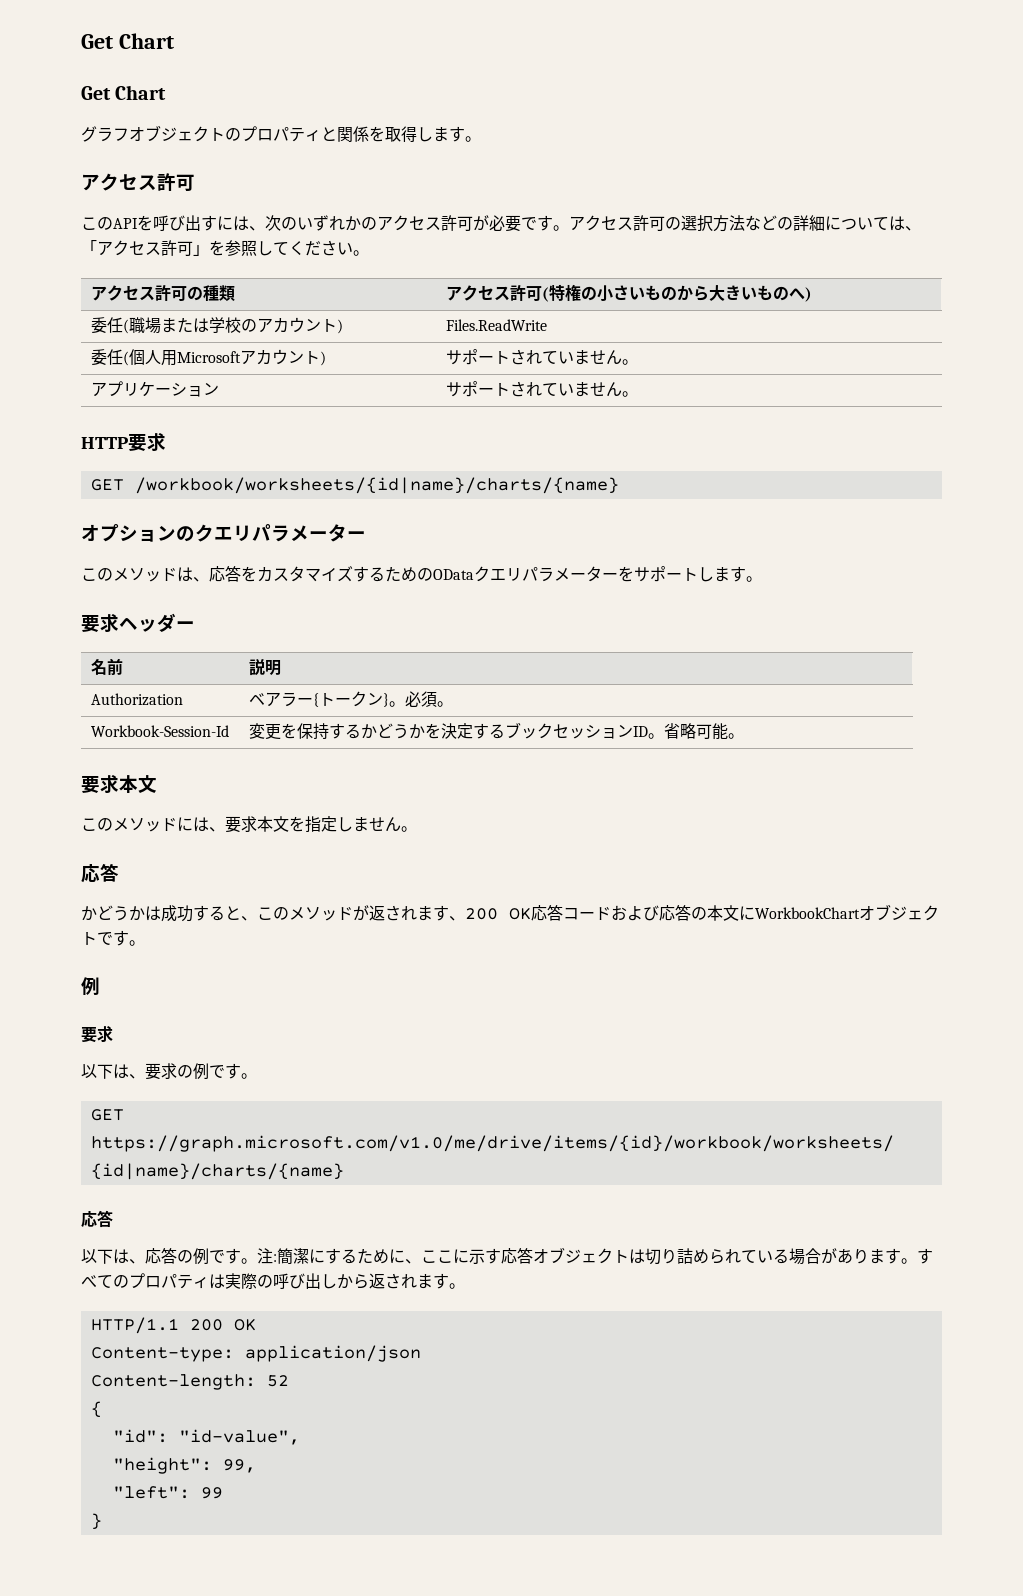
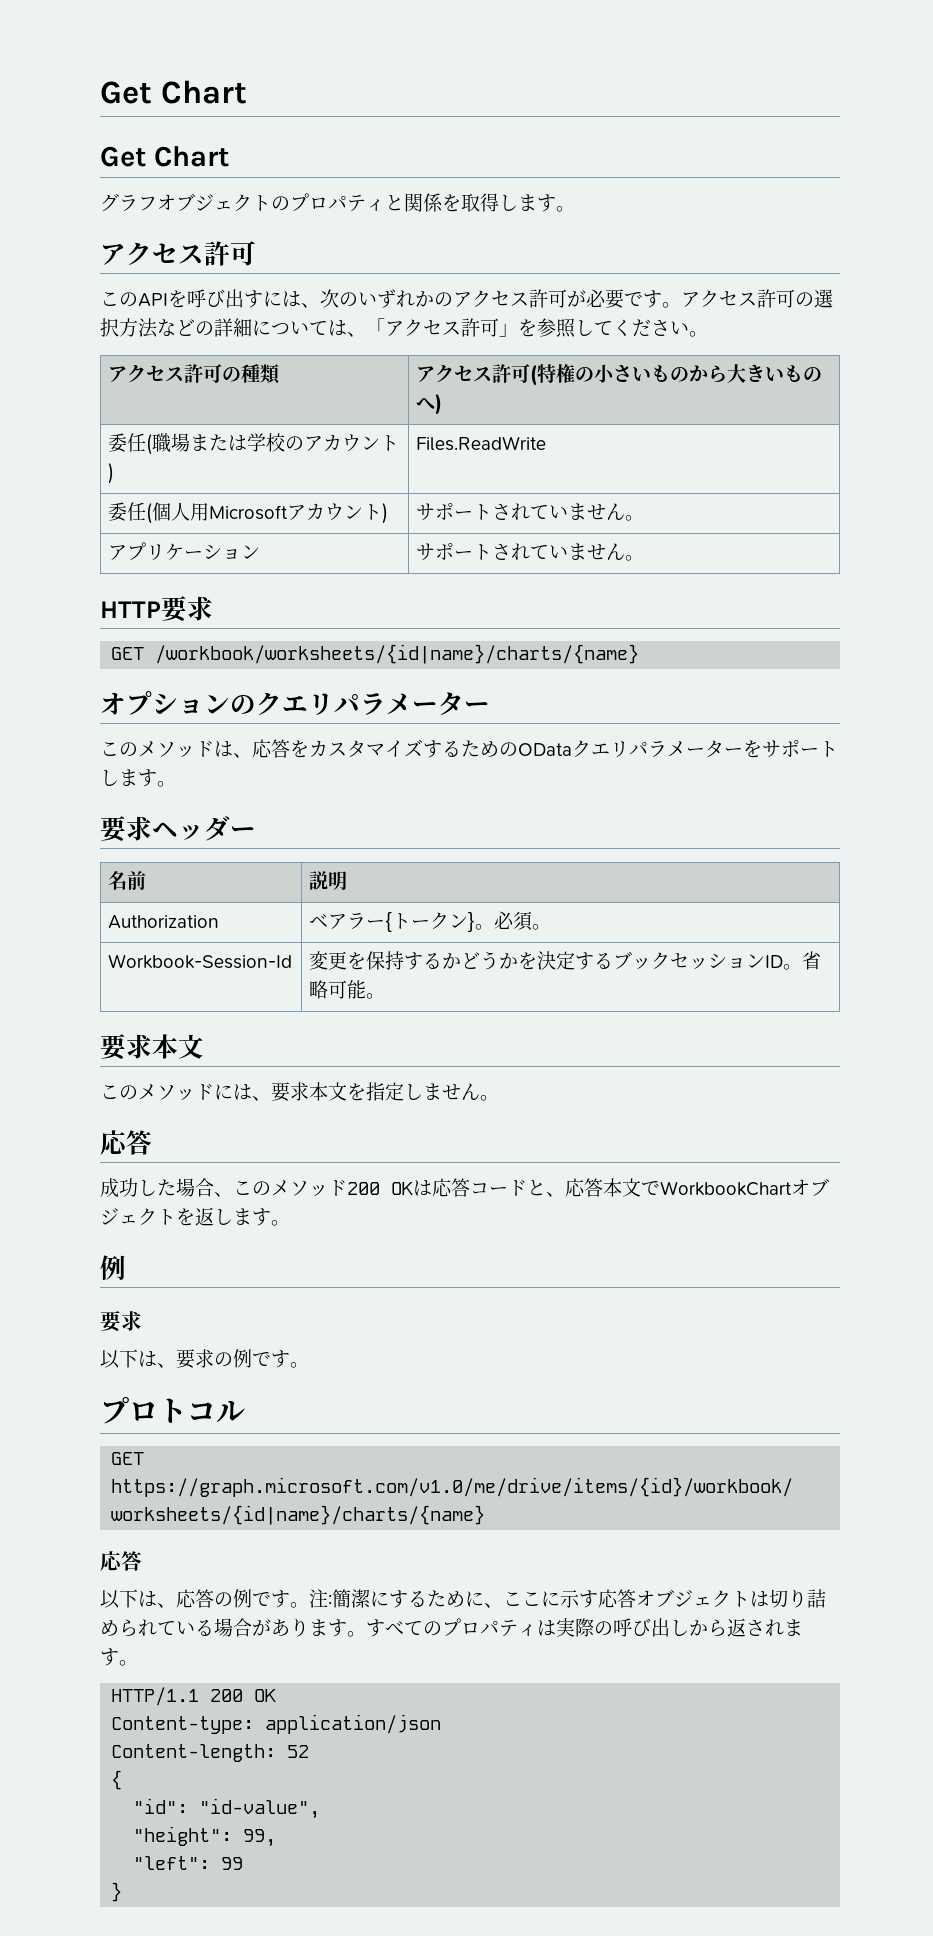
- かどうかは成功すると、このメソッドが返されます、200 OK応答コードおよび応答の本文にWorkbookChartオブジェクトです。
+ 成功した場合、このメソッド200 OKは応答コードと、応答本文でWorkbookChartオブジェクトを返します。
+ プロトコル

